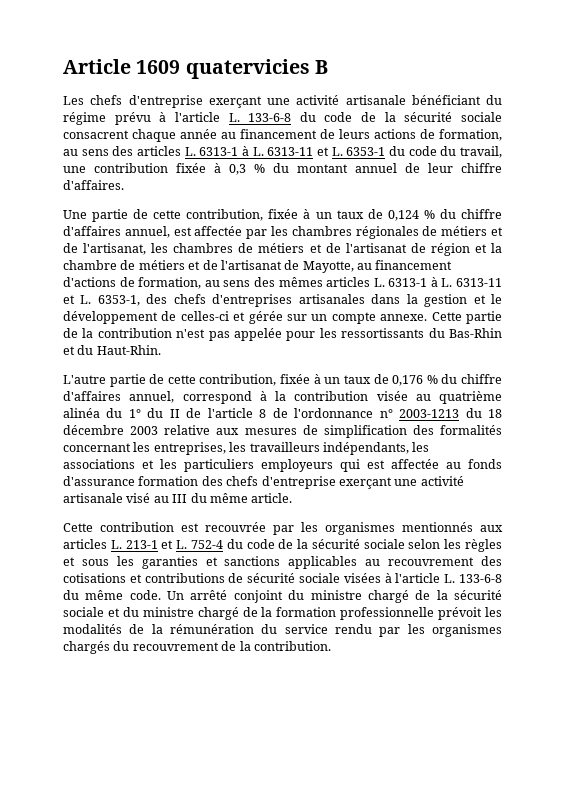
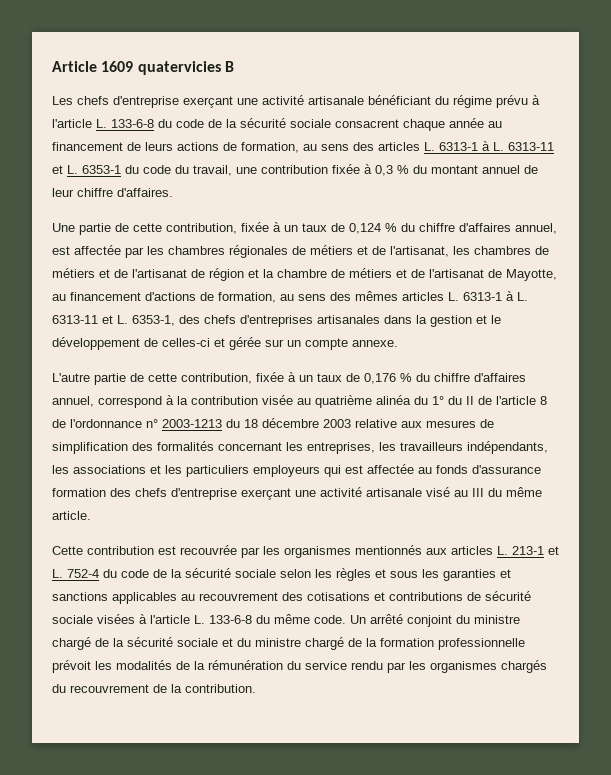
- Cette partie de la contribution n'est pas appelée pour les ressortissants du Bas-Rhin et du Haut-Rhin.

